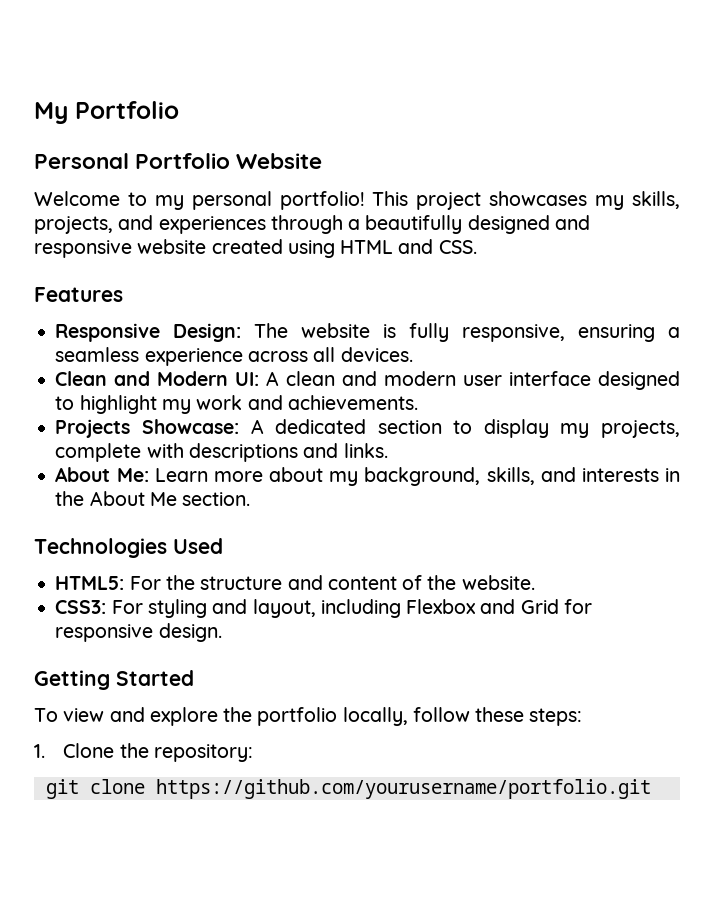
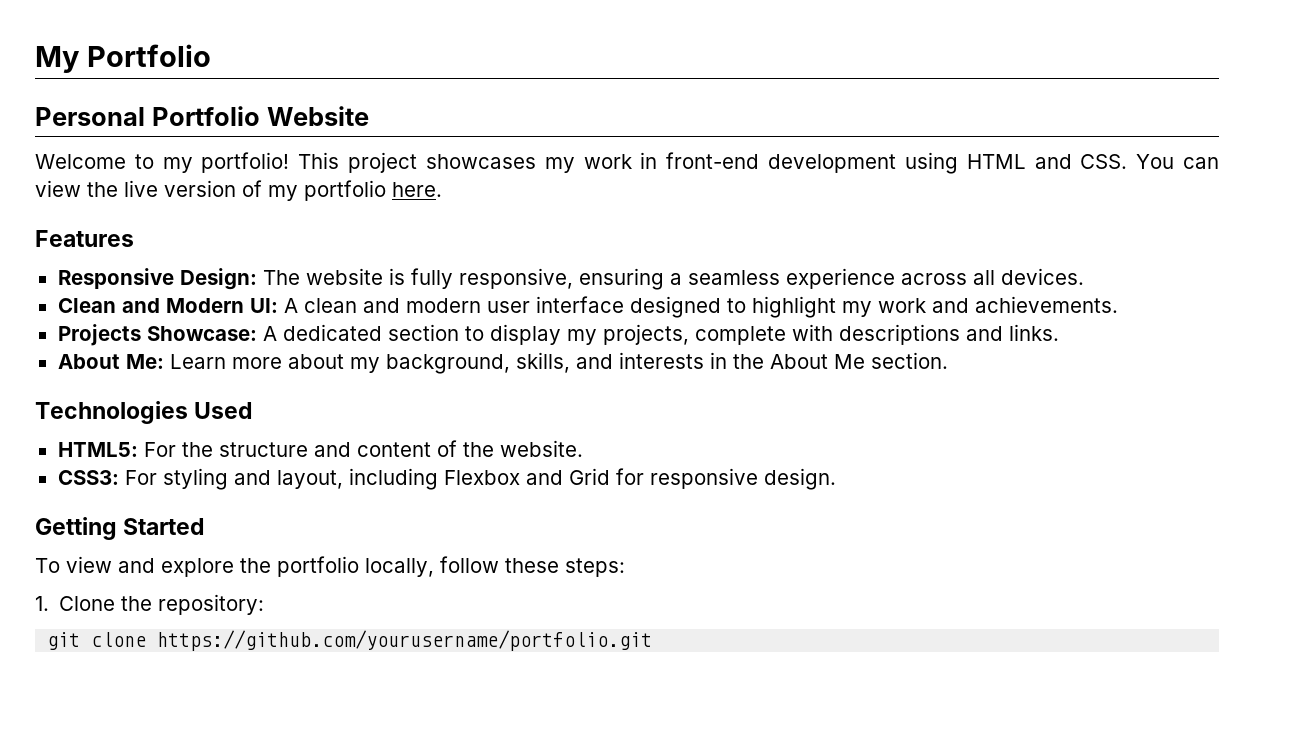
- Welcome to my personal portfolio!
+ Welcome to my portfolio!
- This project showcases my skills, projects, and experiences through a beautifully designed and responsive website created using HTML and CSS.
+ This project showcases my work in front-end development using HTML and CSS. You can view the live version of my portfolio here.

